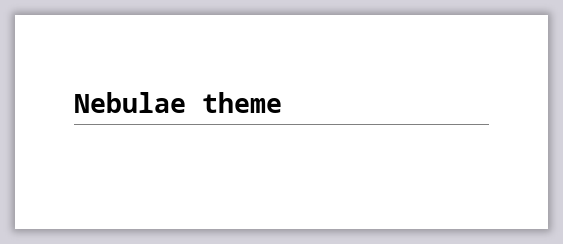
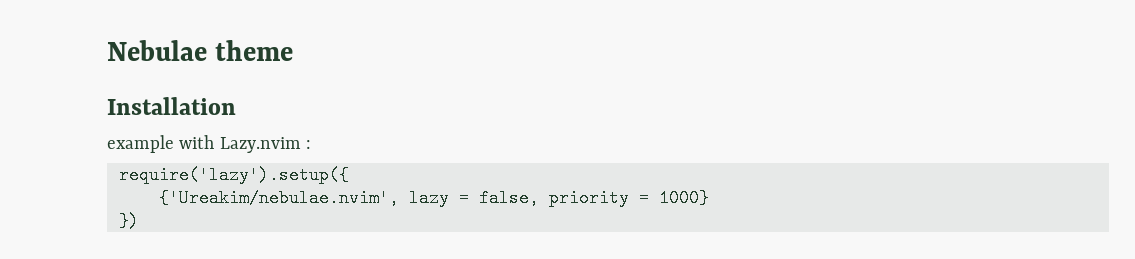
+ Installation
+ example with Lazy.nvim :
+ require('lazy').setup({
+ {'Ureakim/nebulae.nvim', lazy = false, priority = 1000}
+ })

